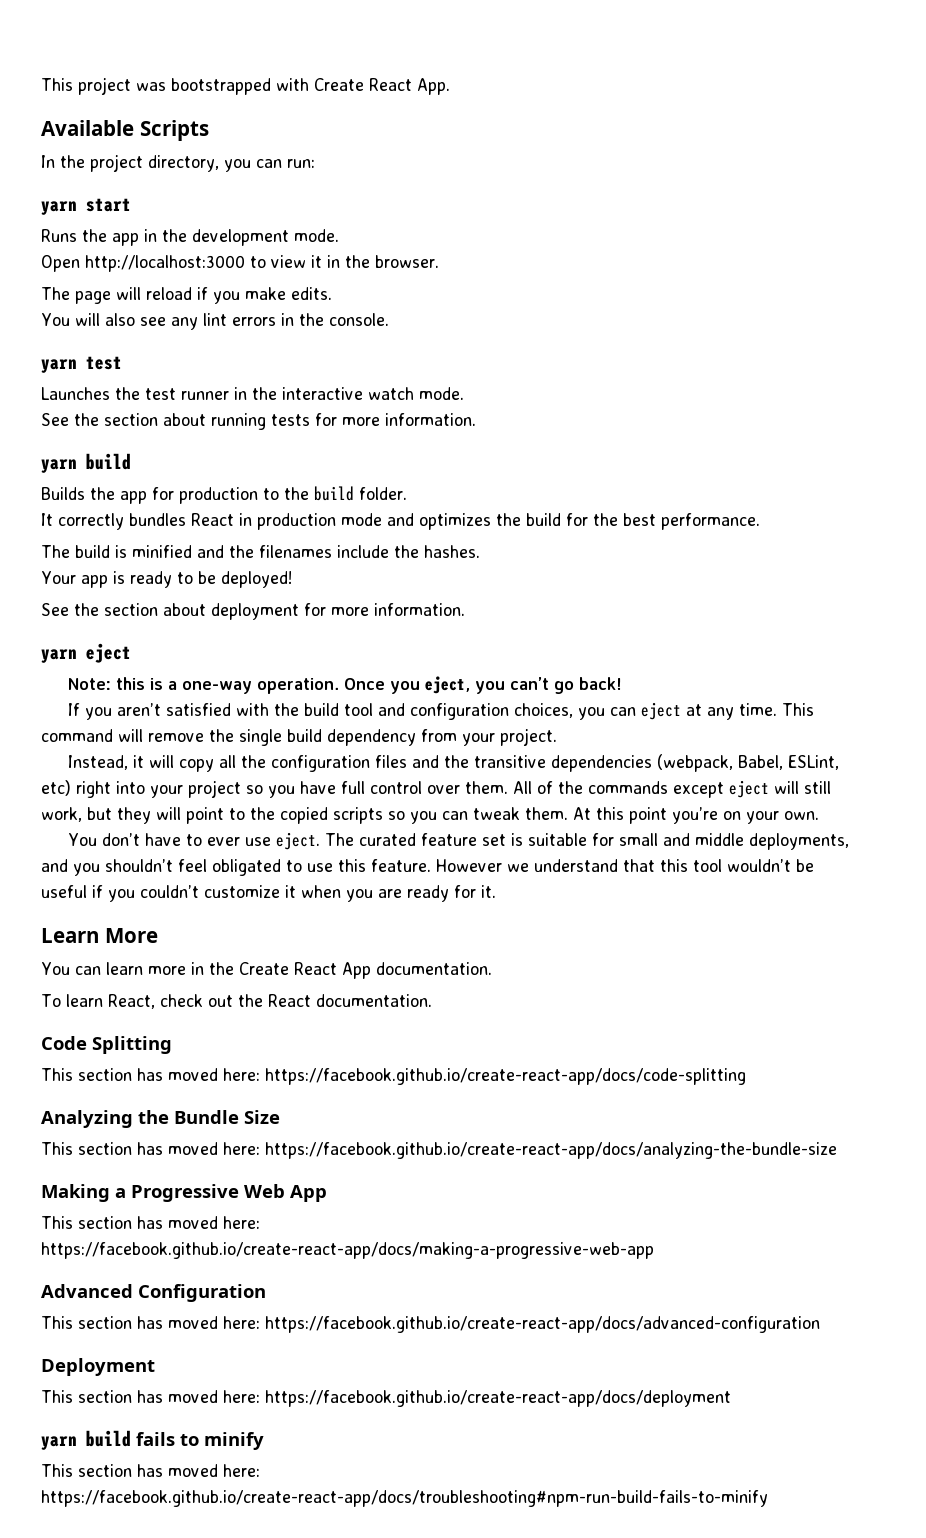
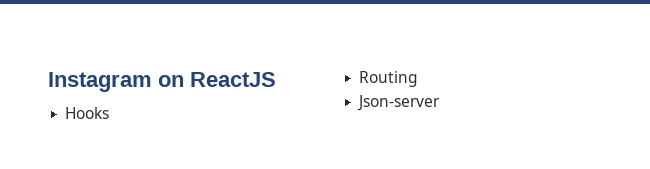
- This project was bootstrapped with Create React App.
- Available Scripts
- In the project directory, you can run:
- yarn start
- Runs the app in the development mode.
- Open http://localhost:3000 to view it in the browser.
- The page will reload if you make edits.
- You will also see any lint errors in the console.
- yarn test
- Launches the test runner in the interactive watch mode.
- See the section about running tests for more information.
- yarn build
- Builds the app for production to the build folder.
- It correctly bundles React in production mode and optimizes the build for the best performance.
- The build is minified and the filenames include the hashes.
- Your app is ready to be deployed!
- See the section about deployment for more information.
- yarn eject
- Note: this is a one-way operation. Once you eject, you can’t go back!
- If you aren’t satisfied with the build tool and configuration choices, you can eject at any time. This command will remove the single build dependency from your project.
- Instead, it will copy all the configuration files and the transitive dependencies (webpack, Babel, ESLint, etc) right into your project so you have full control over them. All of the commands except eject will still work, but they will point to the copied scripts so you can tweak them. At this point you’re on your own.
- You don’t have to ever use eject. The curated feature set is suitable for small and middle deployments, and you shouldn’t feel obligated to use this feature. However we understand that this tool wouldn’t be useful if you couldn’t customize it when you are ready for it.
- Learn More
- You can learn more in the Create React App documentation.
- To learn React, check out the React documentation.
- Code Splitting
- This section has moved here: https://facebook.github.io/create-react-app/docs/code-splitting
- Analyzing the Bundle Size
- This section has moved here: https://facebook.github.io/create-react-app/docs/analyzing-the-bundle-size
- Making a Progressive Web App
- This section has moved here: https://facebook.github.io/create-react-app/docs/making-a-progressive-web-app
- Advanced Configuration
- This section has moved here: https://facebook.github.io/create-react-app/docs/advanced-configuration
- Deployment
- This section has moved here: https://facebook.github.io/create-react-app/docs/deployment
- yarn build fails to minify
- This section has moved here: https://facebook.github.io/create-react-app/docs/troubleshooting#npm-run-build-fails-to-minify
+ Instagram on ReactJS
+ Hooks
+ Routing
+ Json-server

